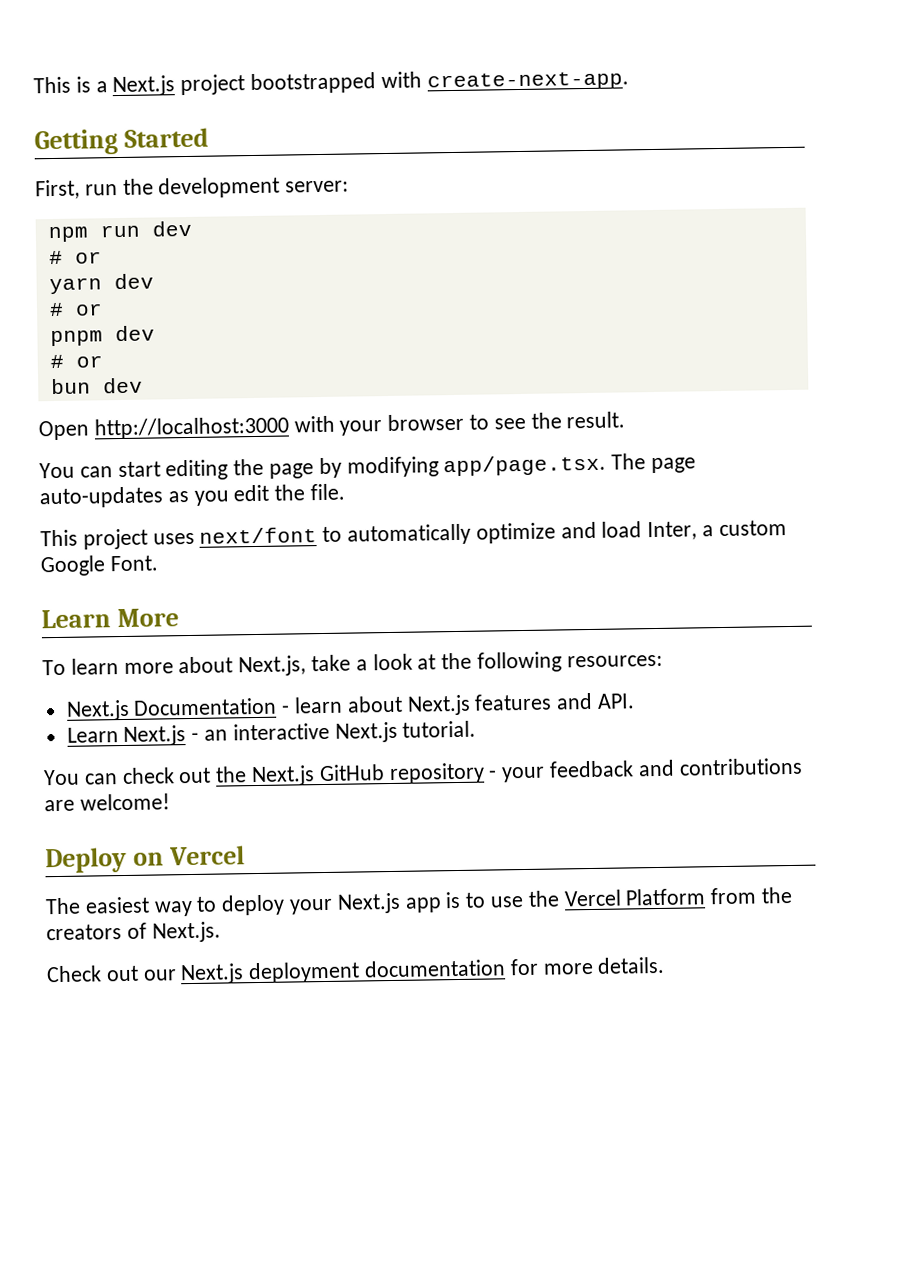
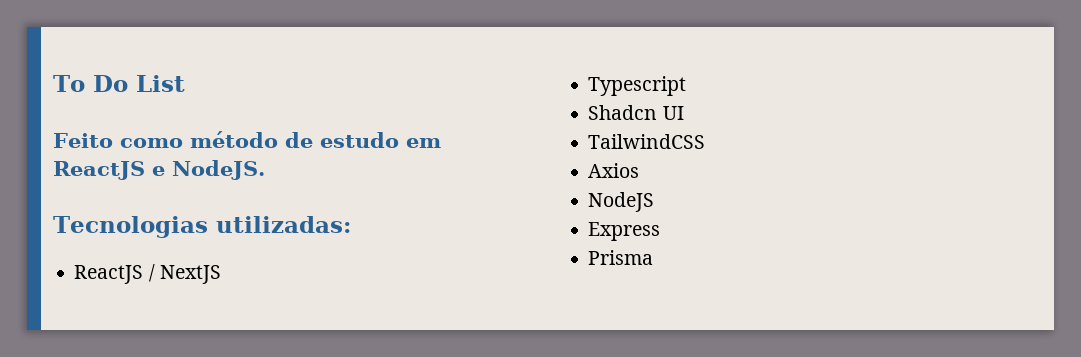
- This is a Next.js project bootstrapped with create-next-app.
- Getting Started
- First, run the development server:
- npm run dev
- # or
- yarn dev
- # or
- pnpm dev
- # or
- bun dev
- Open http://localhost:3000 with your browser to see the result.
- You can start editing the page by modifying app/page.tsx. The page auto-updates as you edit the file.
- This project uses next/font to automatically optimize and load Inter, a custom Google Font.
- Learn More
- To learn more about Next.js, take a look at the following resources:
- Next.js Documentation - learn about Next.js features and API.
- Learn Next.js - an interactive Next.js tutorial.
- You can check out the Next.js GitHub repository - your feedback and contributions are welcome!
- Deploy on Vercel
- The easiest way to deploy your Next.js app is to use the Vercel Platform from the creators of Next.js.
- Check out our Next.js deployment documentation for more details.
+ To Do List
+ Feito como método de estudo em ReactJS e NodeJS.
+ Tecnologias utilizadas:
+ ReactJS / NextJS
+ Typescript
+ Shadcn UI
+ TailwindCSS
+ Axios
+ NodeJS
+ Express
+ Prisma

